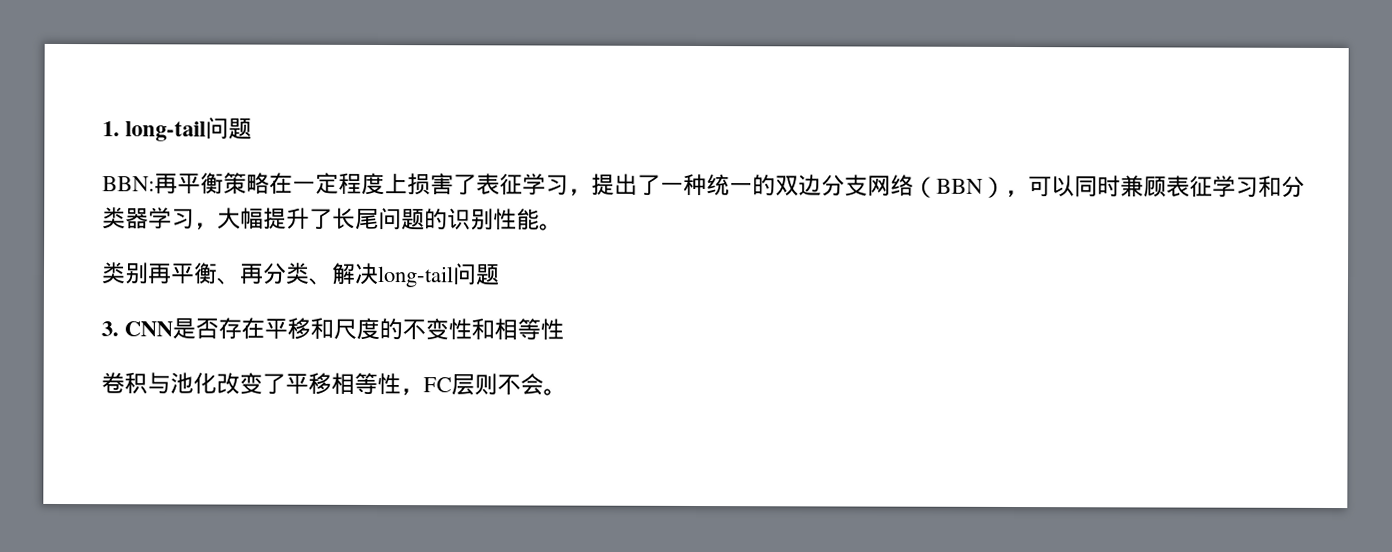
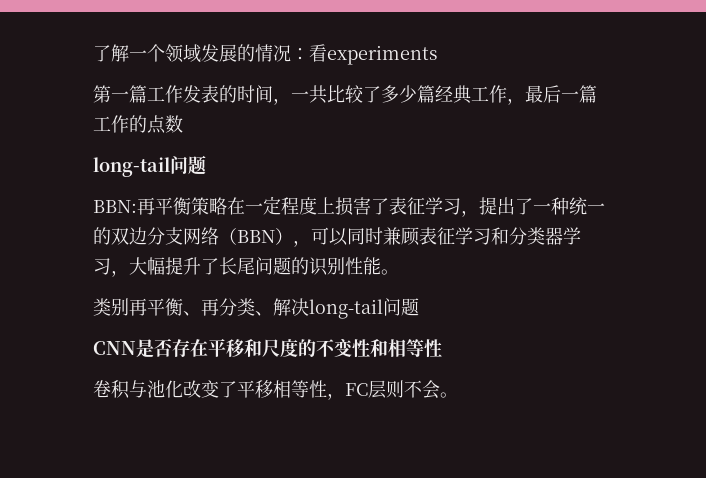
- 1. long-tail问题
+ 了解一个领域发展的情况：看experiments
+ 第一篇工作发表的时间，一共比较了多少篇经典工作，最后一篇工作的点数
+ long-tail问题
- 3. CNN是否存在平移和尺度的不变性和相等性
+ CNN是否存在平移和尺度的不变性和相等性

